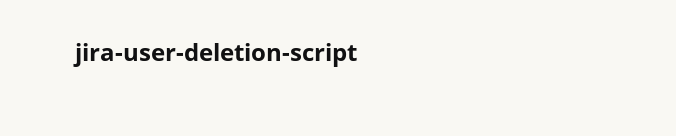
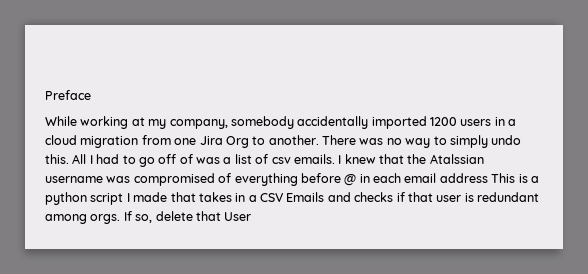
- jira-user-deletion-script
+ Preface
+ While working at my company, somebody accidentally imported 1200 users in a cloud migration from one Jira Org to another. There was no way to simply undo this. All I had to go off of was a list of csv emails. I knew that the Atalssian username was compromised of everything before @ in each email address This is a python script I made that takes in a CSV Emails and checks if that user is redundant among orgs. If so, delete that User

